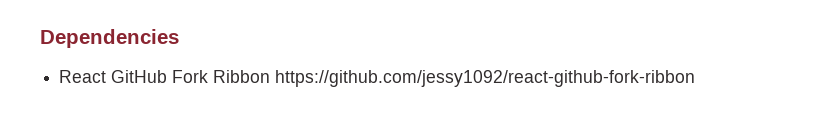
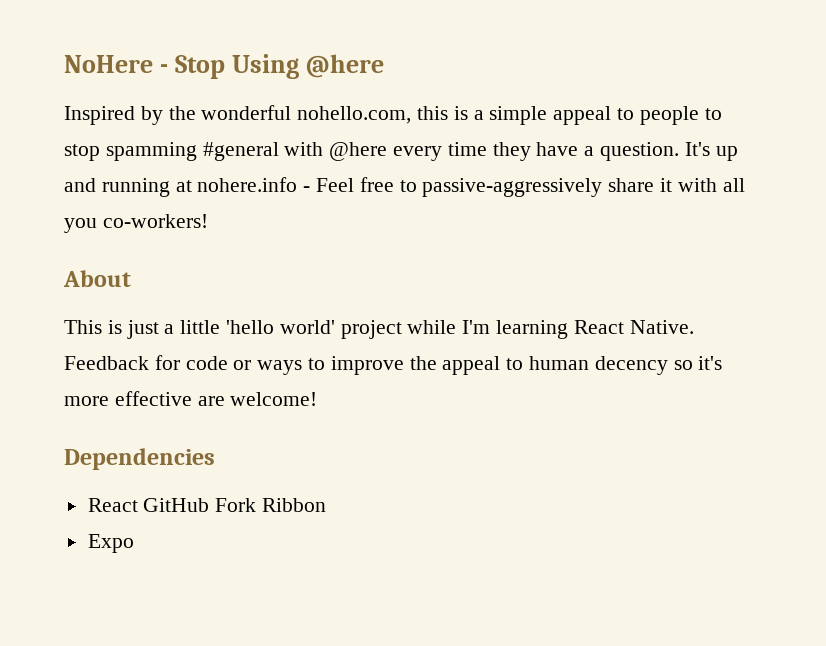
+ NoHere - Stop Using @here
+ Inspired by the wonderful nohello.com, this is a simple appeal to people to stop spamming #general with @here every time they have a question. It's up and running at nohere.info - Feel free to passive-aggressively share it with all you co-workers!
+ About
+ This is just a little 'hello world' project while I'm learning React Native. Feedback for code or ways to improve the appeal to human decency so it's more effective are welcome!
- React GitHub Fork Ribbon https://github.com/jessy1092/react-github-fork-ribbon
+ React GitHub Fork Ribbon
+ Expo

